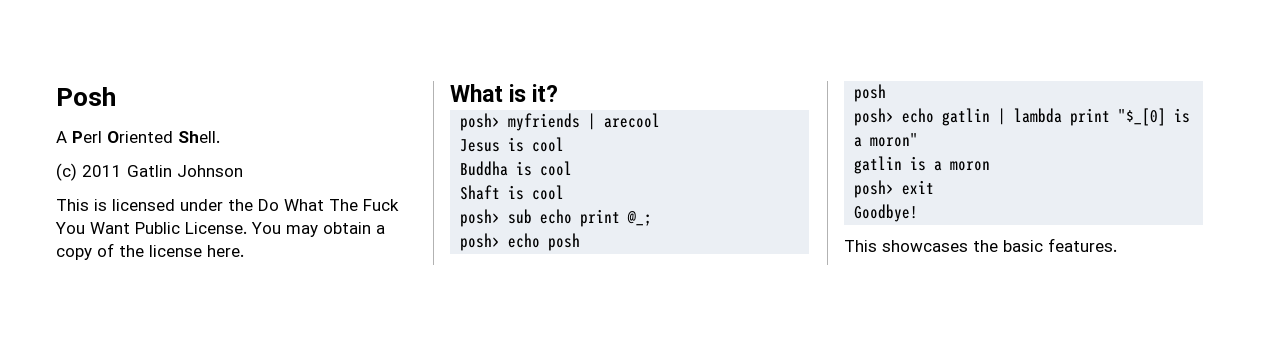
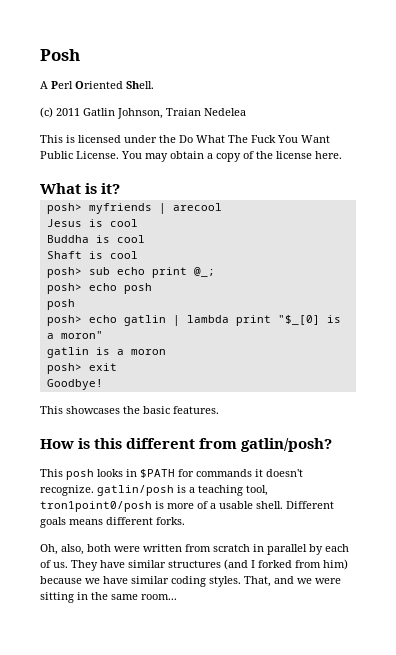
- (c) 2011 Gatlin Johnson
+ (c) 2011 Gatlin Johnson, Traian Nedelea
+ How is this different from gatlin/posh?
+ This posh looks in $PATH for commands it doesn't recognize. gatlin/posh is a teaching tool, tron1point0/posh is more of a usable shell. Different goals means different forks.
+ Oh, also, both were written from scratch in parallel by each of us. They have similar structures (and I forked from him) because we have similar coding styles. That, and we were sitting in the same room...

